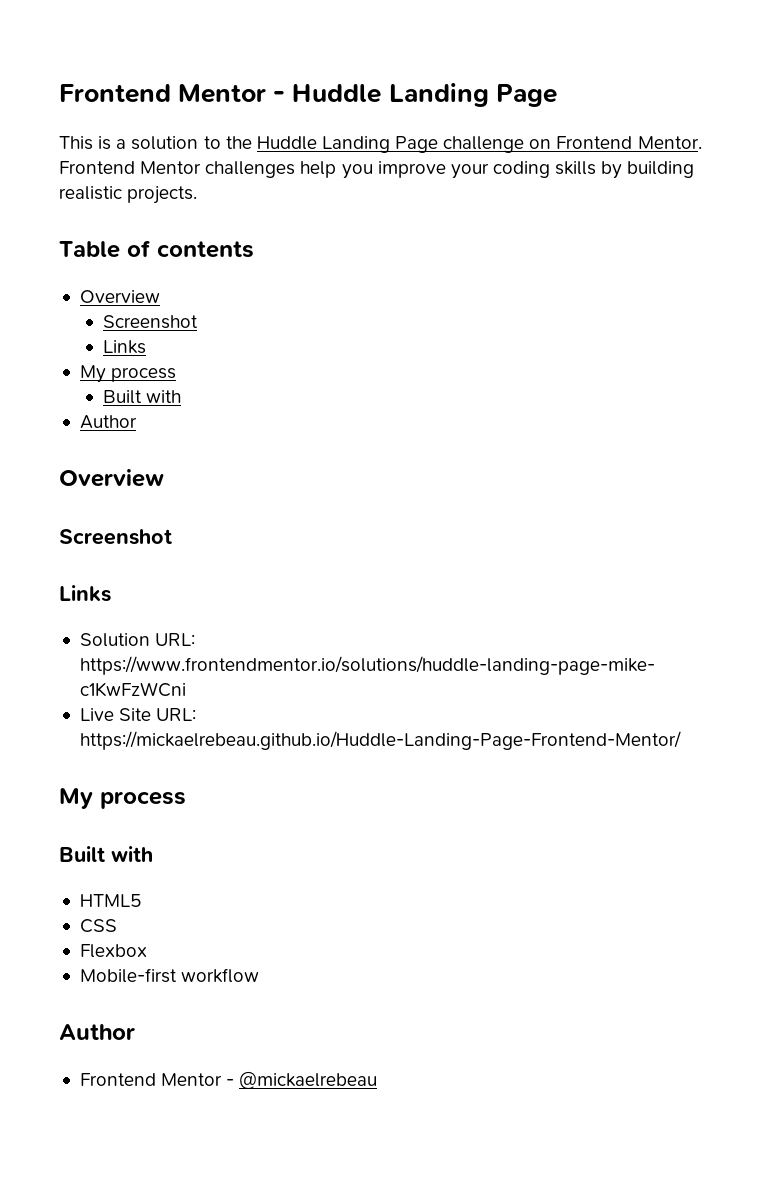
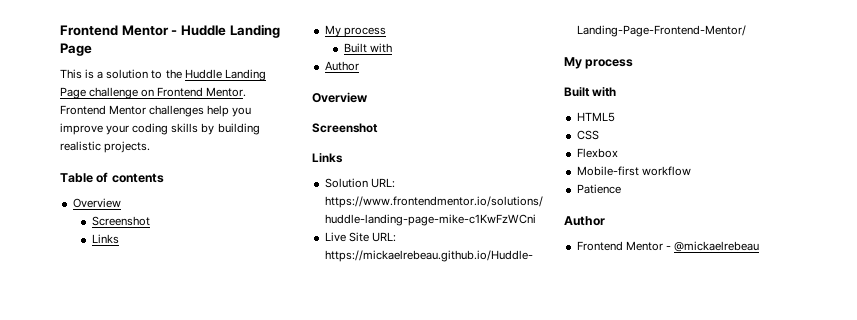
+ Patience

